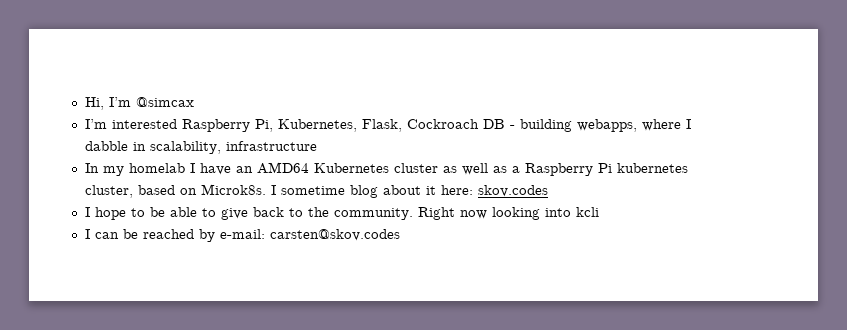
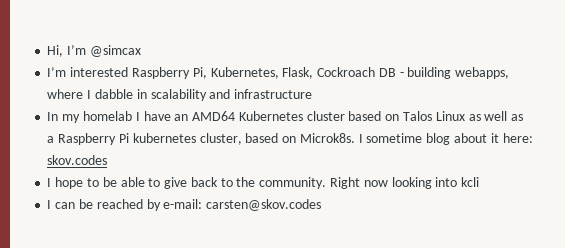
- I’m interested Raspberry Pi, Kubernetes, Flask, Cockroach DB - building webapps, where I dabble in scalability, infrastructure
+ I’m interested Raspberry Pi, Kubernetes, Flask, Cockroach DB - building webapps, where I dabble in scalability and infrastructure
- In my homelab I have an AMD64 Kubernetes cluster as well as a Raspberry Pi kubernetes cluster, based on Microk8s.
+ In my homelab I have an AMD64 Kubernetes cluster based on Talos Linux as well as a Raspberry Pi kubernetes cluster, based on Microk8s.

